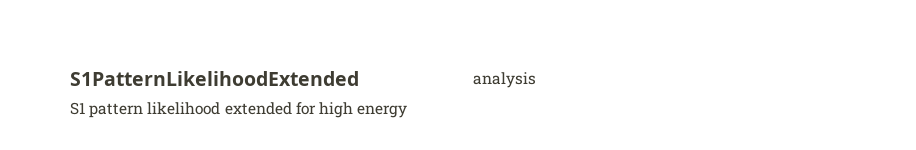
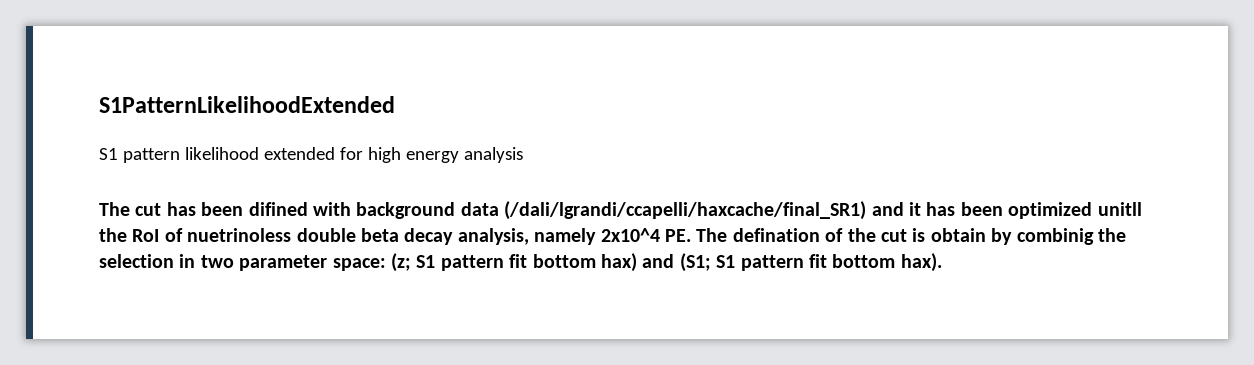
+ The cut has been difined with background data (/dali/lgrandi/ccapelli/haxcache/final_SR1) and it has been optimized unitll the RoI of nuetrinoless double beta decay analysis, namely 2x10^4 PE. The defination of the cut is obtain by combinig the selection in two parameter space: (z; S1 pattern fit bottom hax) and (S1; S1 pattern fit bottom hax).

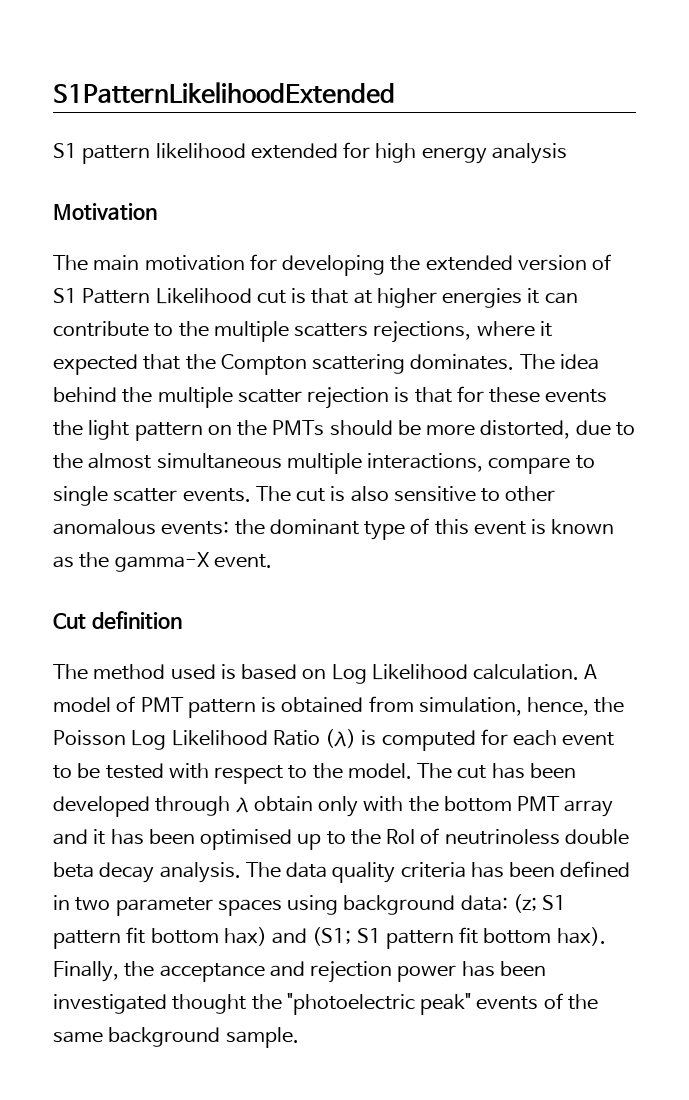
- The cut has been difined with background data (/dali/lgrandi/ccapelli/haxcache/final_SR1) and it has been optimized unitll the RoI of nuetrinoless double beta decay analysis, namely 2x10^4 PE. The defination of the cut is obtain by combinig the selection in two parameter space: (z; S1 pattern fit bottom hax) and (S1; S1 pattern fit bottom hax).
+ Motivation
+ The main motivation for developing the extended version of S1 Pattern Likelihood cut is that at higher energies it can contribute to the multiple scatters rejections, where it expected that the Compton scattering dominates. The idea behind the multiple scatter rejection is that for these events the light pattern on the PMTs should be more distorted, due to the almost simultaneous multiple interactions, compare to single scatter events. The cut is also sensitive to other anomalous events: the dominant type of this event is known as the gamma-X event.
+ Cut definition
+ The method used is based on Log Likelihood calculation. A model of PMT pattern is obtained from simulation, hence, the Poisson Log Likelihood Ratio (λ) is computed for each event to be tested with respect to the model. The cut has been developed through λ obtain only with the bottom PMT array and it has been optimised up to the RoI of neutrinoless double beta decay analysis. The data quality criteria has been defined in two parameter spaces using background data: (z; S1 pattern fit bottom hax) and (S1; S1 pattern fit bottom hax).
+ Finally, the acceptance and rejection power has been investigated thought the "photoelectric peak" events of the same background sample.

